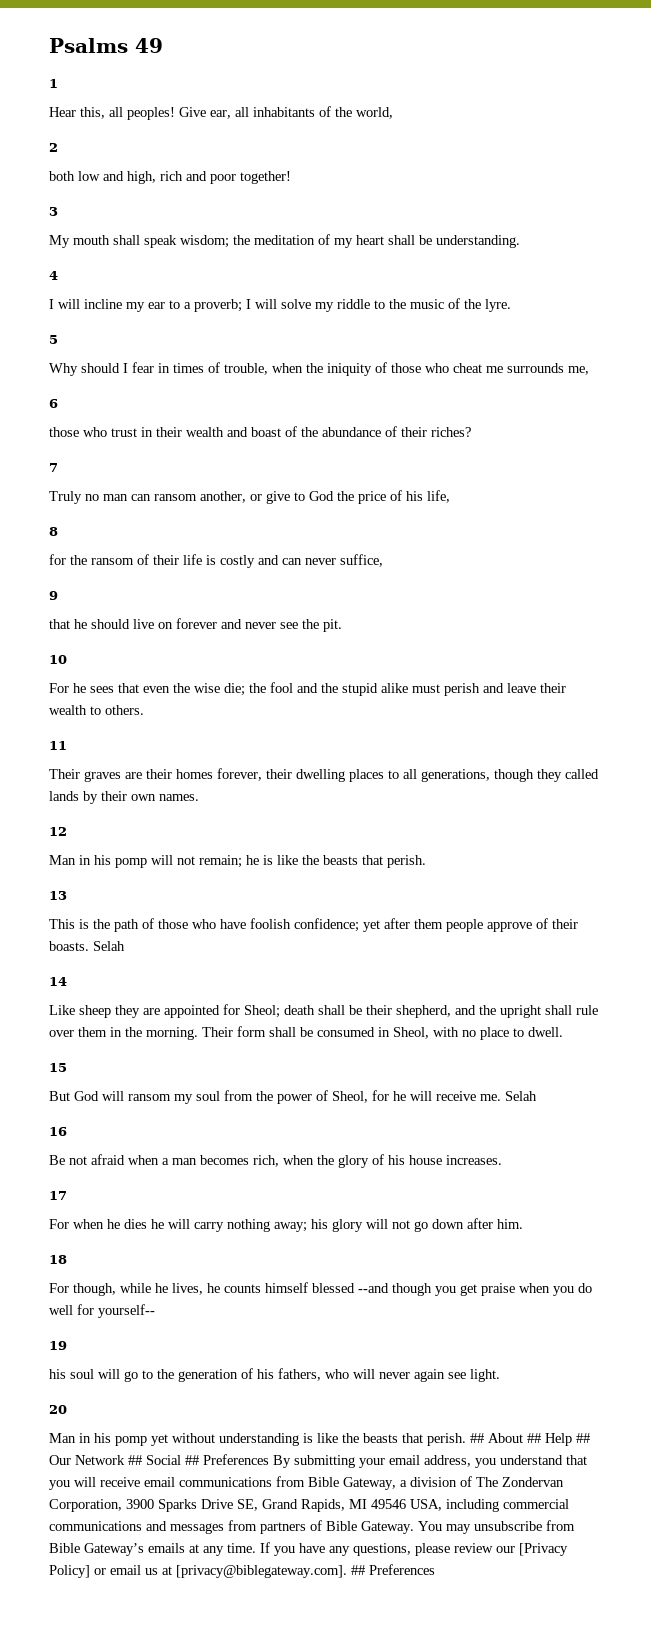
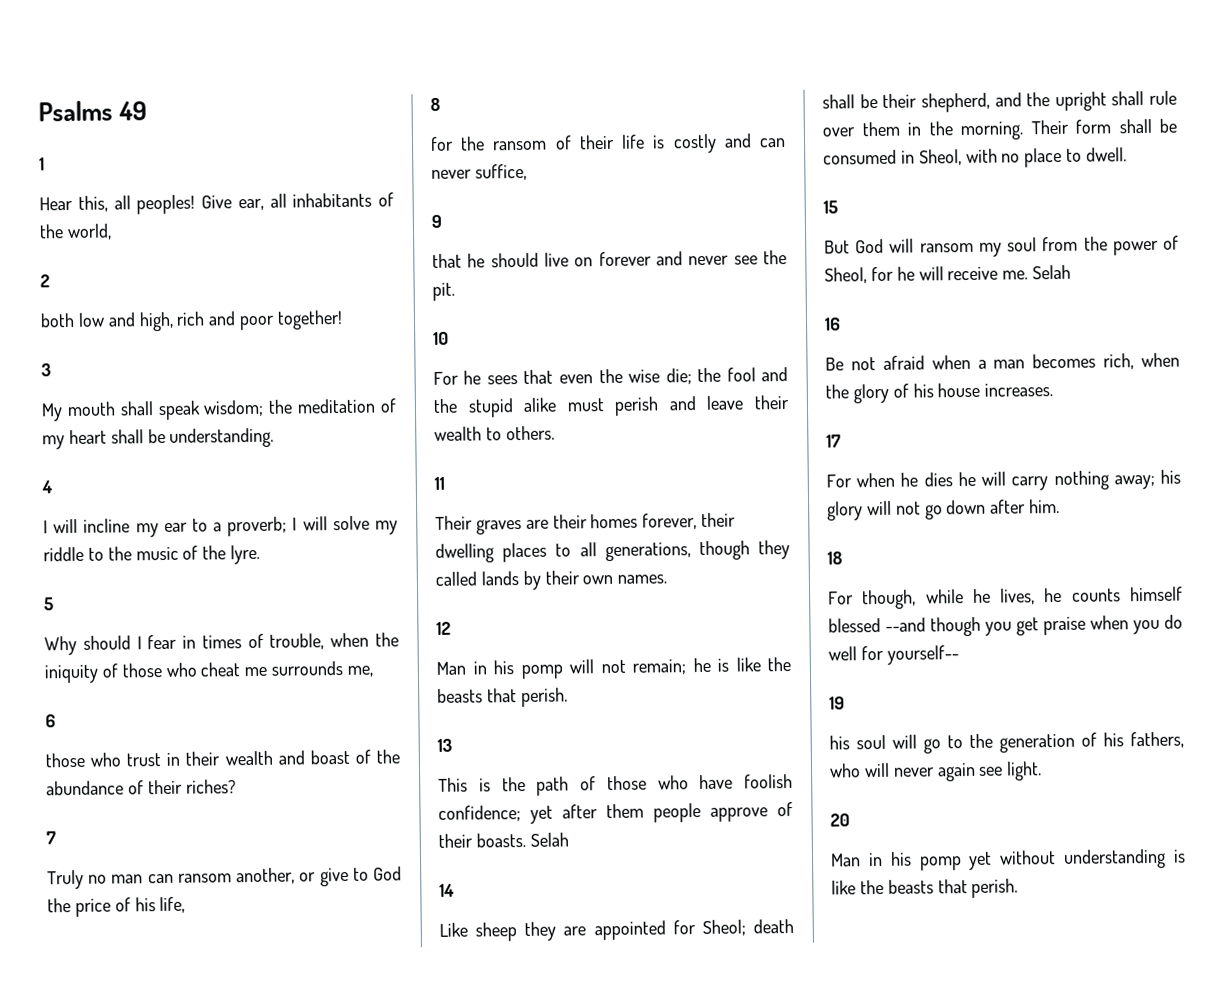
- ## About ## Help ## Our Network ## Social ## Preferences By submitting your email address, you understand that you will receive email communications from Bible Gateway, a division of The Zondervan Corporation, 3900 Sparks Drive SE, Grand Rapids, MI 49546 USA, including commercial communications and messages from partners of Bible Gateway. You may unsubscribe from Bible Gateway’s emails at any time. If you have any questions, please review our [Privacy Policy] or email us at [privacy@biblegateway.com]. ## Preferences

